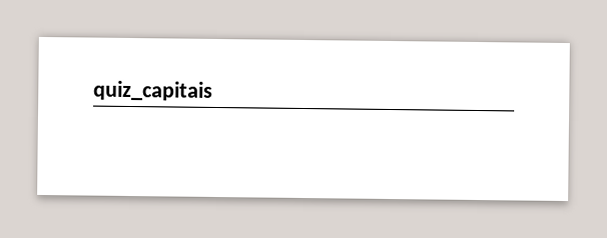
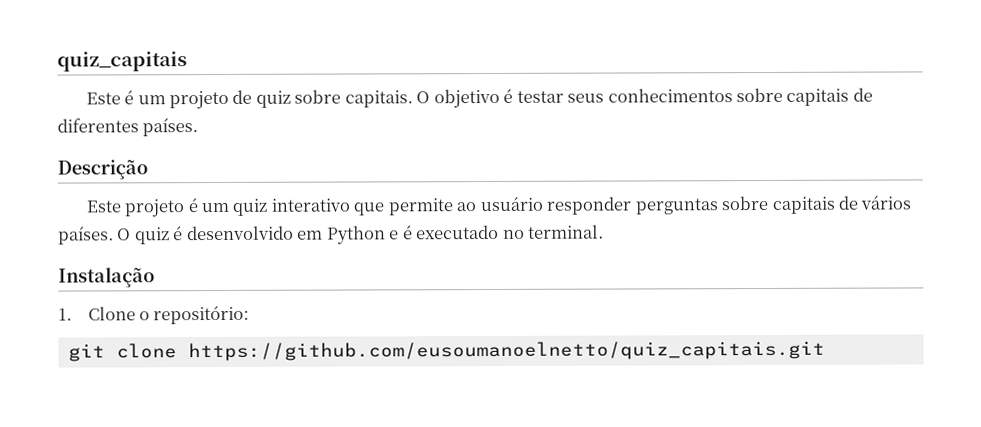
+ Este é um projeto de quiz sobre capitais. O objetivo é testar seus conhecimentos sobre capitais de diferentes países.
+ Descrição
+ Este projeto é um quiz interativo que permite ao usuário responder perguntas sobre capitais de vários países. O quiz é desenvolvido em Python e é executado no terminal.
+ Instalação
+ 1. Clone o repositório:
+ git clone https://github.com/eusoumanoelnetto/quiz_capitais.git

